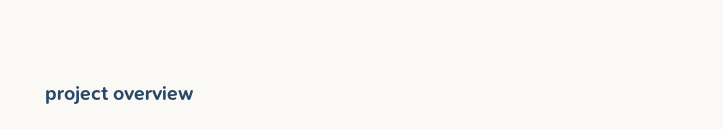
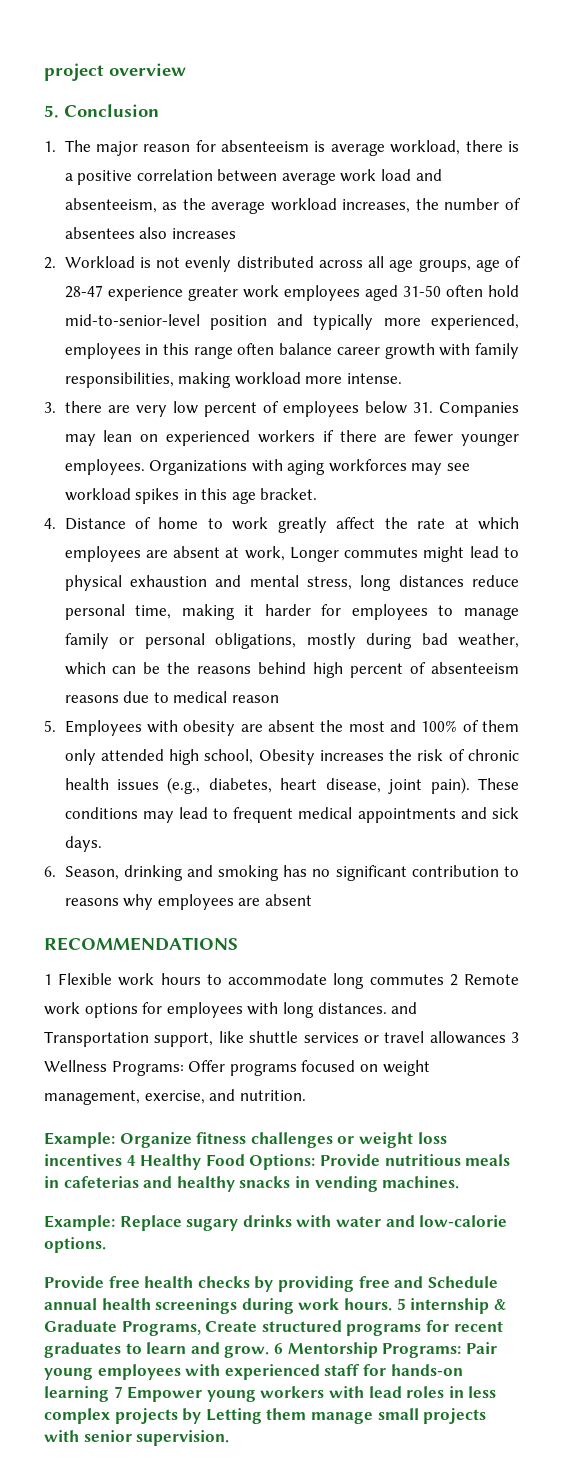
+ 5. Conclusion
+ 1. The major reason for absenteeism is average workload, there is a positive correlation between average work load and absenteeism, as the average workload increases, the number of absentees also increases
+ 2. Workload is not evenly distributed across all age groups, age of 28-47 experience greater work employees aged 31-50 often hold mid-to-senior-level position and typically more experienced, employees in this range often balance career growth with family responsibilities, making workload more intense.
+ 3. there are very low percent of employees below 31. Companies may lean on experienced workers if there are fewer younger employees. Organizations with aging workforces may see workload spikes in this age bracket.
+ 4. Distance of home to work greatly affect the rate at which employees are absent at work, Longer commutes might lead to physical exhaustion and mental stress, long distances reduce personal time, making it harder for employees to manage family or personal obligations, mostly during bad weather, which can be the reasons behind high percent of absenteeism reasons due to medical reason
+ 5. Employees with obesity are absent the most and 100% of them only attended high school, Obesity increases the risk of chronic health issues (e.g., diabetes, heart disease, joint pain). These conditions may lead to frequent medical appointments and sick days.
+ 6. Season, drinking and smoking has no significant contribution to reasons why employees are absent
+ RECOMMENDATIONS
+ 1 Flexible work hours to accommodate long commutes 2 Remote work options for employees with long distances. and Transportation support, like shuttle services or travel allowances 3 Wellness Programs: Offer programs focused on weight management, exercise, and nutrition.
+ Example: Organize fitness challenges or weight loss incentives 4 Healthy Food Options: Provide nutritious meals in cafeterias and healthy snacks in vending machines.
+ Example: Replace sugary drinks with water and low-calorie options.
+ Provide free health checks by providing free and Schedule annual health screenings during work hours. 5 internship & Graduate Programs, Create structured programs for recent graduates to learn and grow. 6 Mentorship Programs: Pair young employees with experienced staff for hands-on learning 7 Empower young workers with lead roles in less complex projects by Letting them manage small projects with senior supervision.

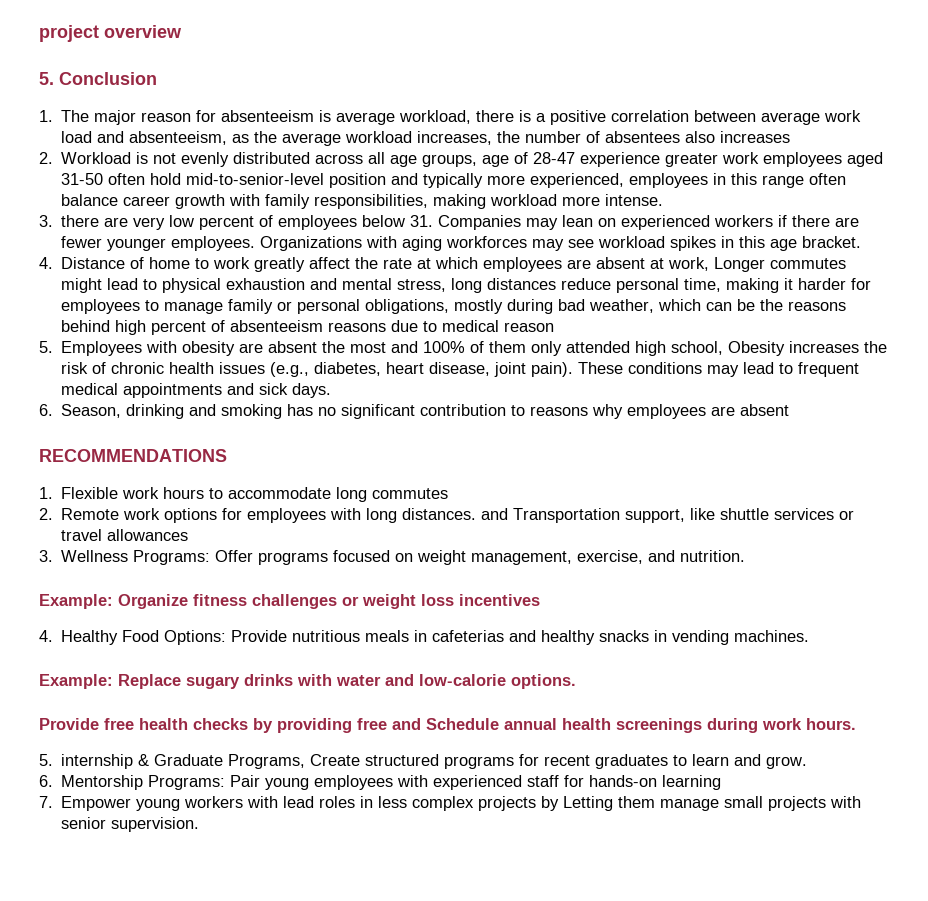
- 1 Flexible work hours to accommodate long commutes 2 Remote work options for employees with long distances. and Transportation support, like shuttle services or travel allowances 3 Wellness Programs: Offer programs focused on weight management, exercise, and nutrition.
+ 1. Flexible work hours to accommodate long commutes
+ 2. Remote work options for employees with long distances. and Transportation support, like shuttle services or travel allowances
+ 3. Wellness Programs: Offer programs focused on weight management, exercise, and nutrition.
- Example: Organize fitness challenges or weight loss incentives 4 Healthy Food Options: Provide nutritious meals in cafeterias and healthy snacks in vending machines.
+ Example: Organize fitness challenges or weight loss incentives
+ 4. Healthy Food Options: Provide nutritious meals in cafeterias and healthy snacks in vending machines.
- Provide free health checks by providing free and Schedule annual health screenings during work hours. 5 internship & Graduate Programs, Create structured programs for recent graduates to learn and grow. 6 Mentorship Programs: Pair young employees with experienced staff for hands-on learning 7 Empower young workers with lead roles in less complex projects by Letting them manage small projects with senior supervision.
+ Provide free health checks by providing free and Schedule annual health screenings during work hours.
+ 5. internship & Graduate Programs, Create structured programs for recent graduates to learn and grow.
+ 6. Mentorship Programs: Pair young employees with experienced staff for hands-on learning
+ 7. Empower young workers with lead roles in less complex projects by Letting them manage small projects with senior supervision.

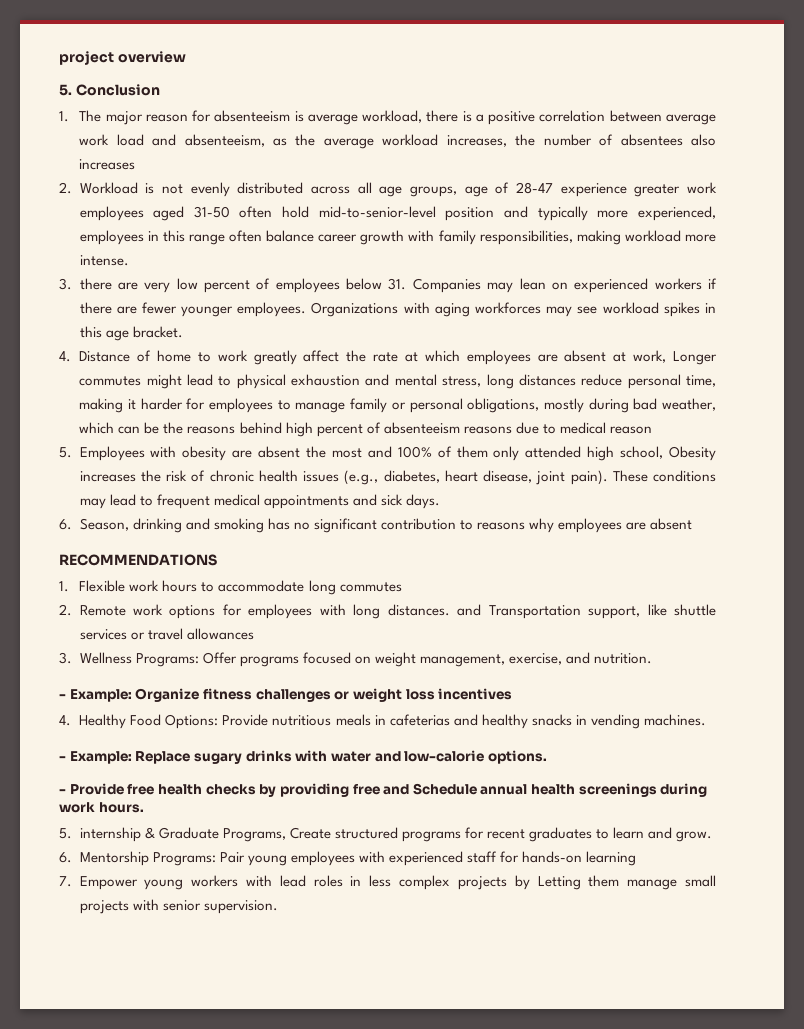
- Example: Organize fitness challenges or weight loss incentives
+ - Example: Organize fitness challenges or weight loss incentives
- Example: Replace sugary drinks with water and low-calorie options.
+ - Example: Replace sugary drinks with water and low-calorie options.
- Provide free health checks by providing free and Schedule annual health screenings during work hours.
+ - Provide free health checks by providing free and Schedule annual health screenings during work hours.

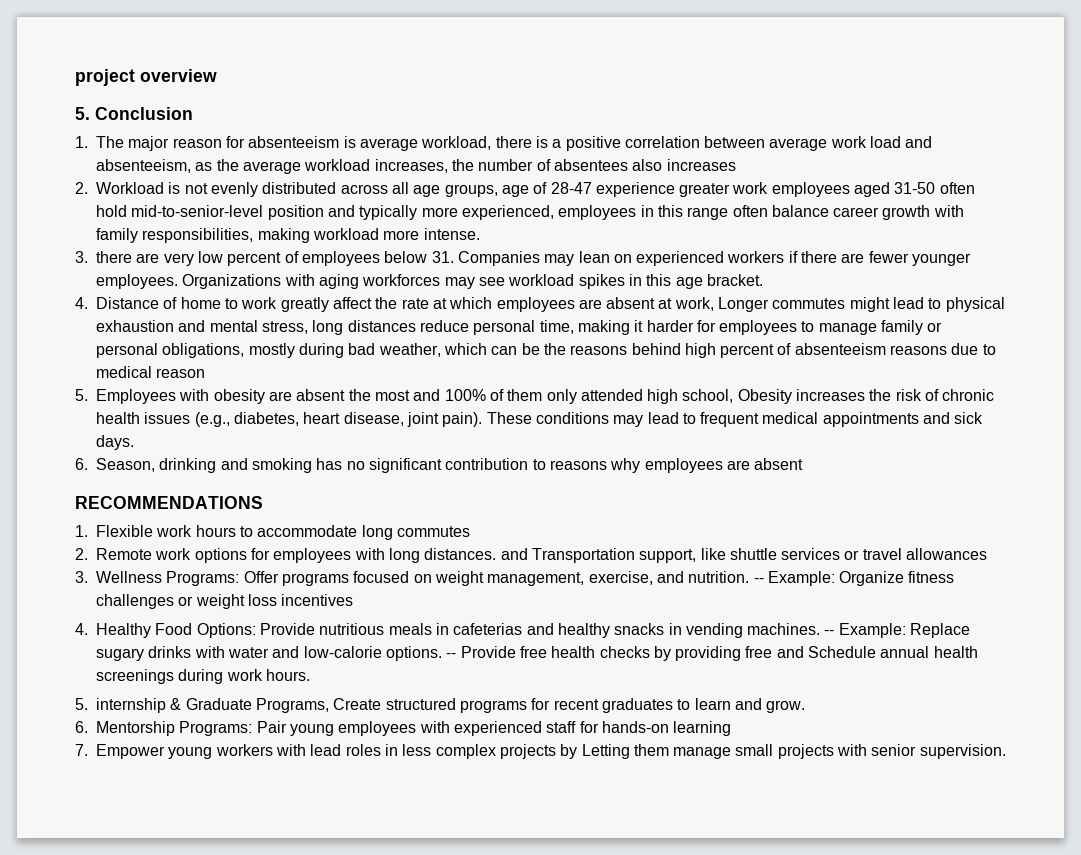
- 3. Wellness Programs: Offer programs focused on weight management, exercise, and nutrition.
- - Example: Organize fitness challenges or weight loss incentives
+ 3. Wellness Programs: Offer programs focused on weight management, exercise, and nutrition. -- Example: Organize fitness challenges or weight loss incentives
- 4. Healthy Food Options: Provide nutritious meals in cafeterias and healthy snacks in vending machines.
- - Example: Replace sugary drinks with water and low-calorie options.
- - Provide free health checks by providing free and Schedule annual health screenings during work hours.
+ 4. Healthy Food Options: Provide nutritious meals in cafeterias and healthy snacks in vending machines. -- Example: Replace sugary drinks with water and low-calorie options. -- Provide free health checks by providing free and Schedule annual health screenings during work hours.

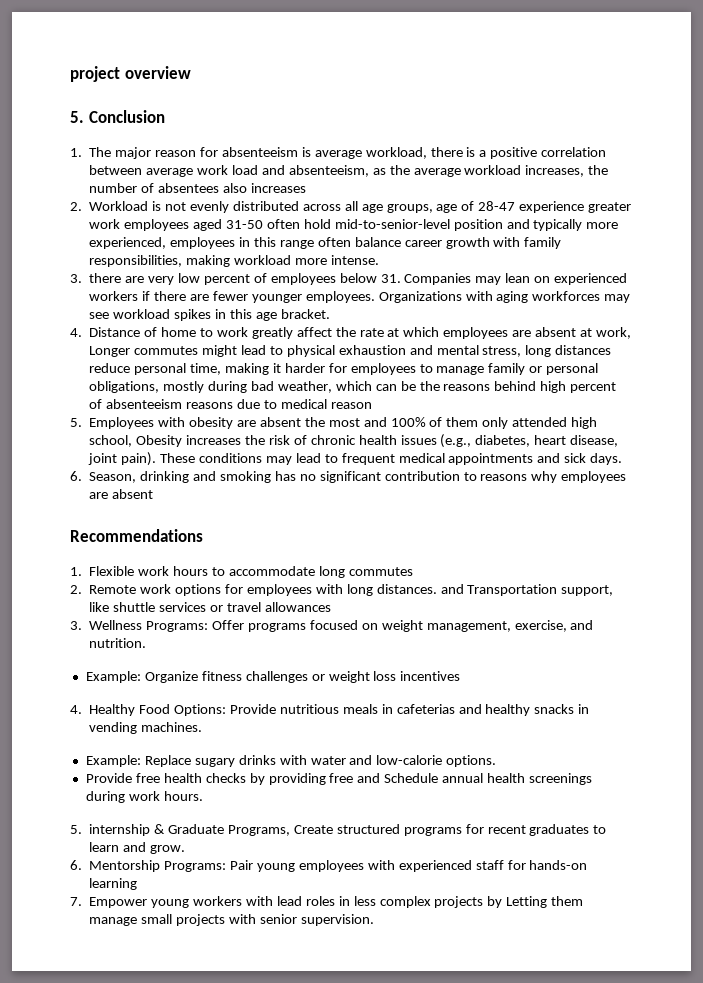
- RECOMMENDATIONS
+ Recommendations
- 3. Wellness Programs: Offer programs focused on weight management, exercise, and nutrition. -- Example: Organize fitness challenges or weight loss incentives
+ 3. Wellness Programs: Offer programs focused on weight management, exercise, and nutrition.
+ Example: Organize fitness challenges or weight loss incentives
- 4. Healthy Food Options: Provide nutritious meals in cafeterias and healthy snacks in vending machines. -- Example: Replace sugary drinks with water and low-calorie options. -- Provide free health checks by providing free and Schedule annual health screenings during work hours.
+ 4. Healthy Food Options: Provide nutritious meals in cafeterias and healthy snacks in vending machines.
+ Example: Replace sugary drinks with water and low-calorie options.
+ Provide free health checks by providing free and Schedule annual health screenings during work hours.

